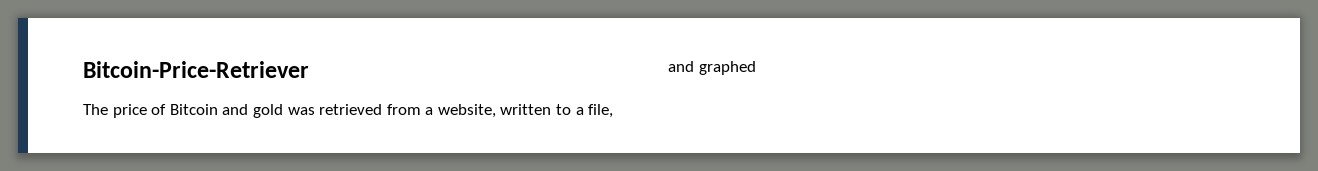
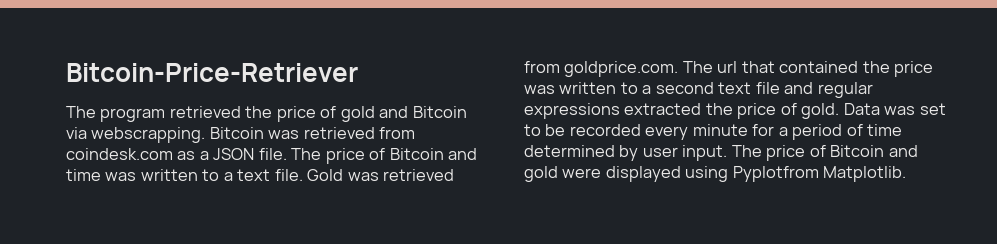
- The price of Bitcoin and gold was retrieved from a website, written to a file, and graphed
+ The program retrieved the price of gold and Bitcoin via webscrapping. Bitcoin was retrieved from coindesk.com as a JSON file. The price of Bitcoin and time was written to a text file. Gold was retrieved from goldprice.com. The url that contained the price was written to a second text file and regular expressions extracted the price of gold. Data was set to be recorded every minute for a period of time determined by user input. The price of Bitcoin and gold were displayed using Pyplotfrom Matplotlib.

